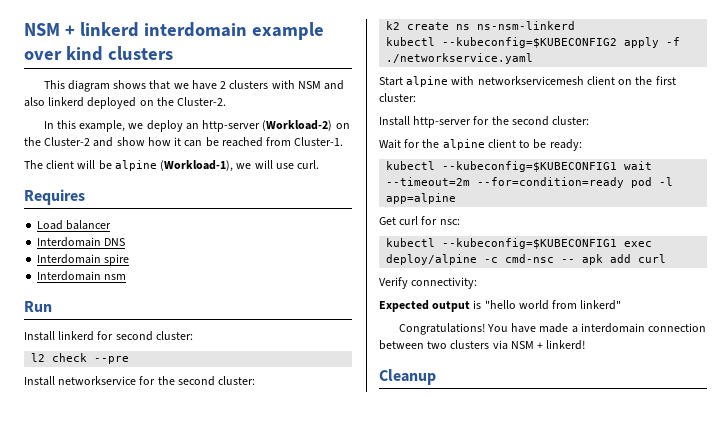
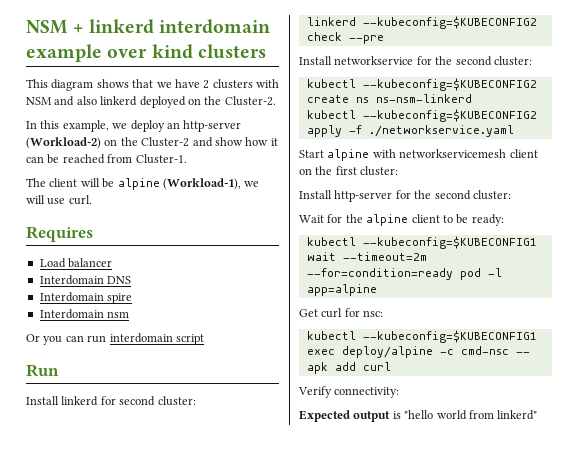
+ Or you can run interdomain script
- l2 check --pre
+ linkerd --kubeconfig=$KUBECONFIG2 check --pre
- k2 create ns ns-nsm-linkerd
+ kubectl --kubeconfig=$KUBECONFIG2 create ns ns-nsm-linkerd
- Congratulations! You have made a interdomain connection between two clusters via NSM + linkerd!
- Cleanup

